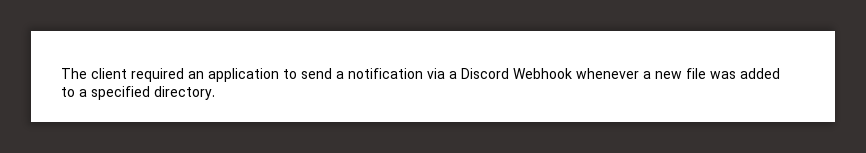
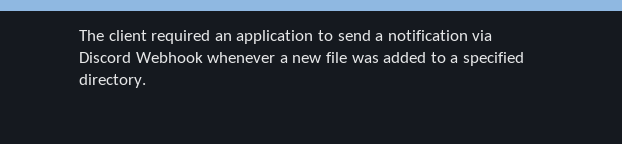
- The client required an application to send a notification via a Discord Webhook whenever a new file was added to a specified directory.
+ The client required an application to send a notification via Discord Webhook whenever a new file was added to a specified directory.

